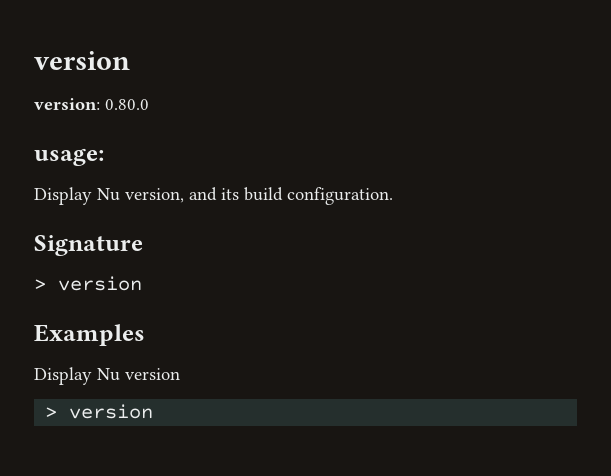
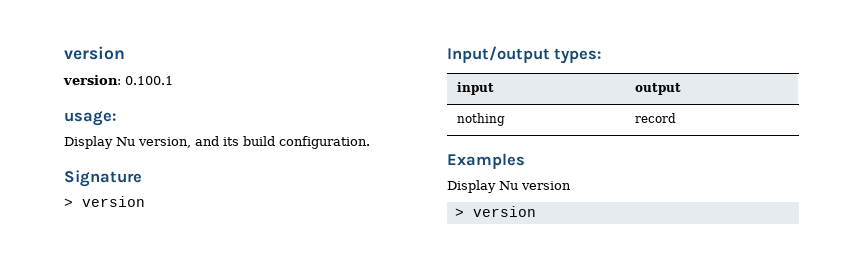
- version: 0.80.0
+ version: 0.100.1
+ Input/output types:
+ input | output
+ nothing | record

